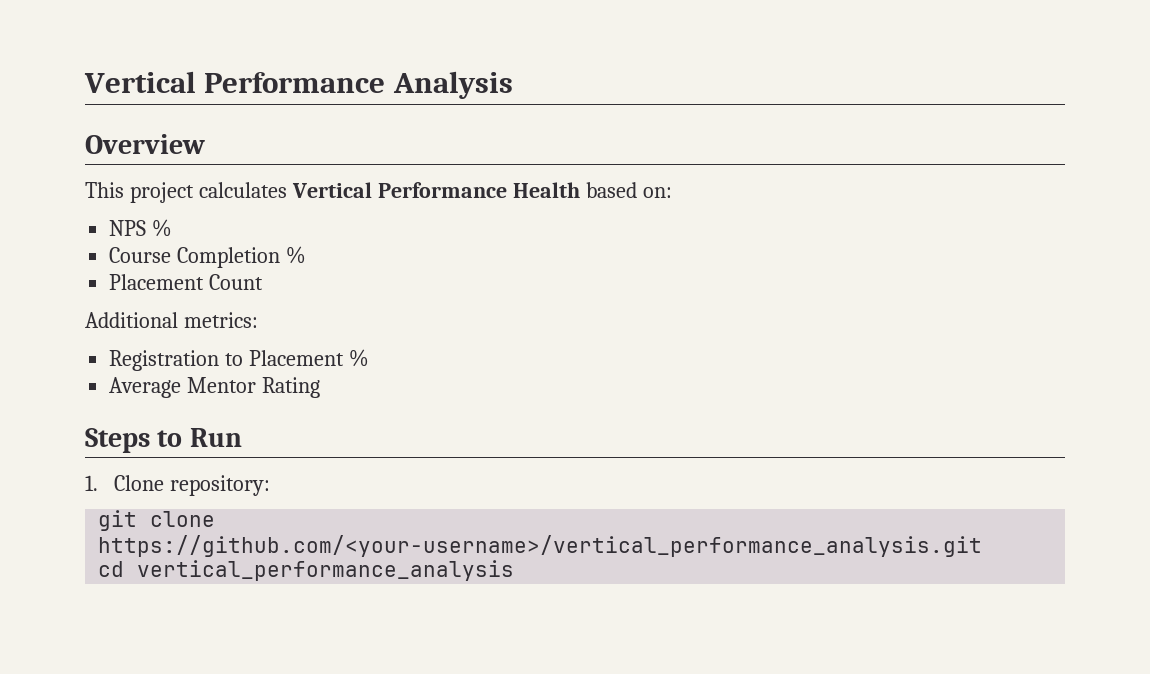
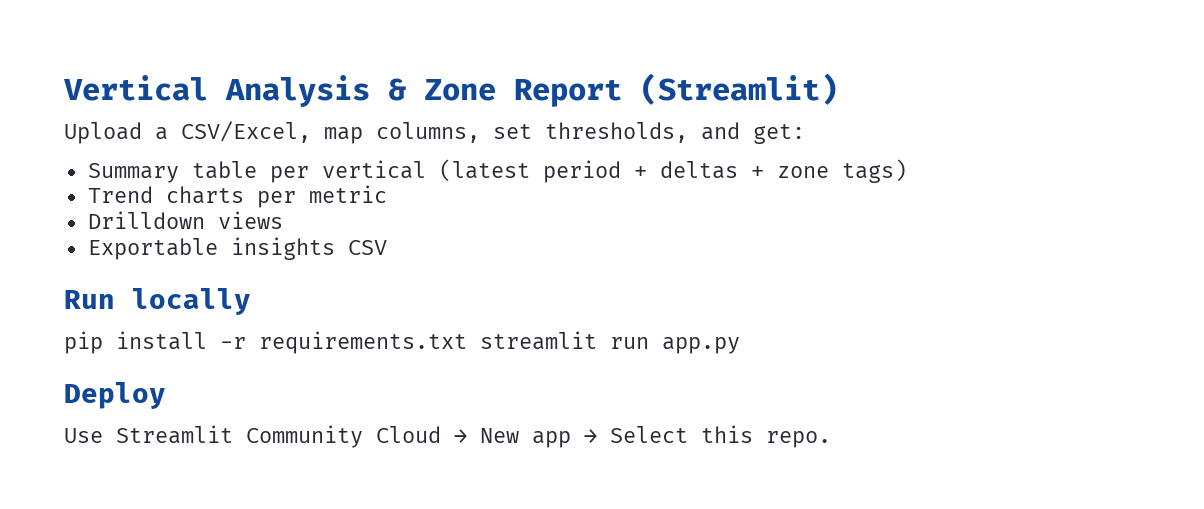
- Vertical Performance Analysis
- Overview
- This project calculates Vertical Performance Health based on:
- NPS %
- Course Completion %
- Placement Count
- Additional metrics:
- Registration to Placement %
- Average Mentor Rating
- Steps to Run
- 1. Clone repository:
- git clone https://github.com/<your-username>/vertical_performance_analysis.git
- cd vertical_performance_analysis
+ Vertical Analysis & Zone Report (Streamlit)
+ Upload a CSV/Excel, map columns, set thresholds, and get:
+ Summary table per vertical (latest period + deltas + zone tags)
+ Trend charts per metric
+ Drilldown views
+ Exportable insights CSV
+ Run locally
+ pip install -r requirements.txt streamlit run app.py
+ Deploy
+ Use Streamlit Community Cloud → New app → Select this repo.

